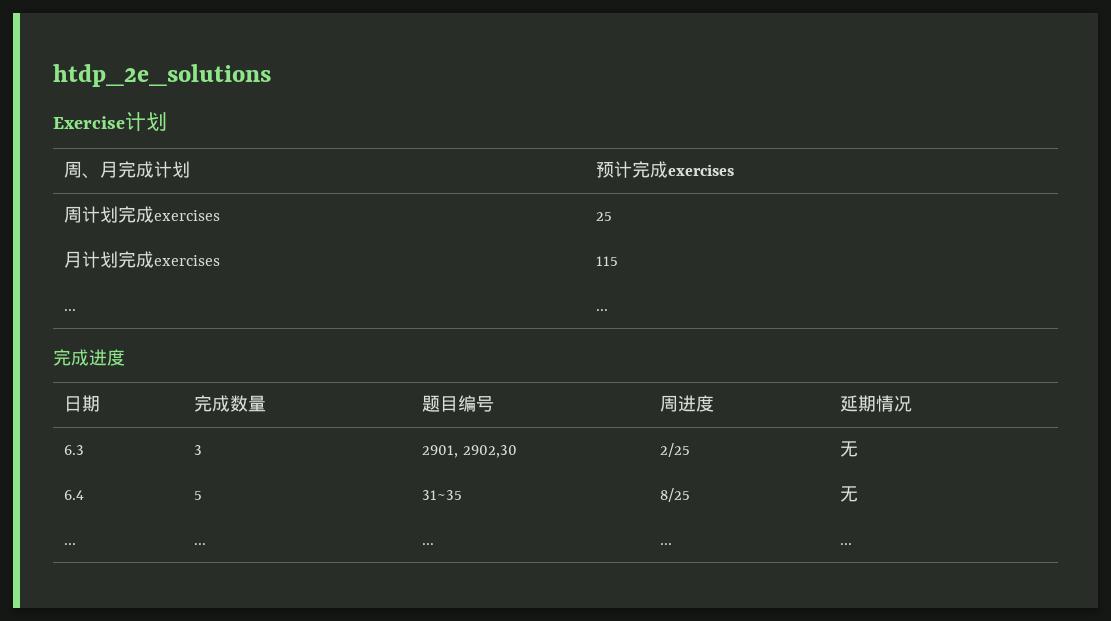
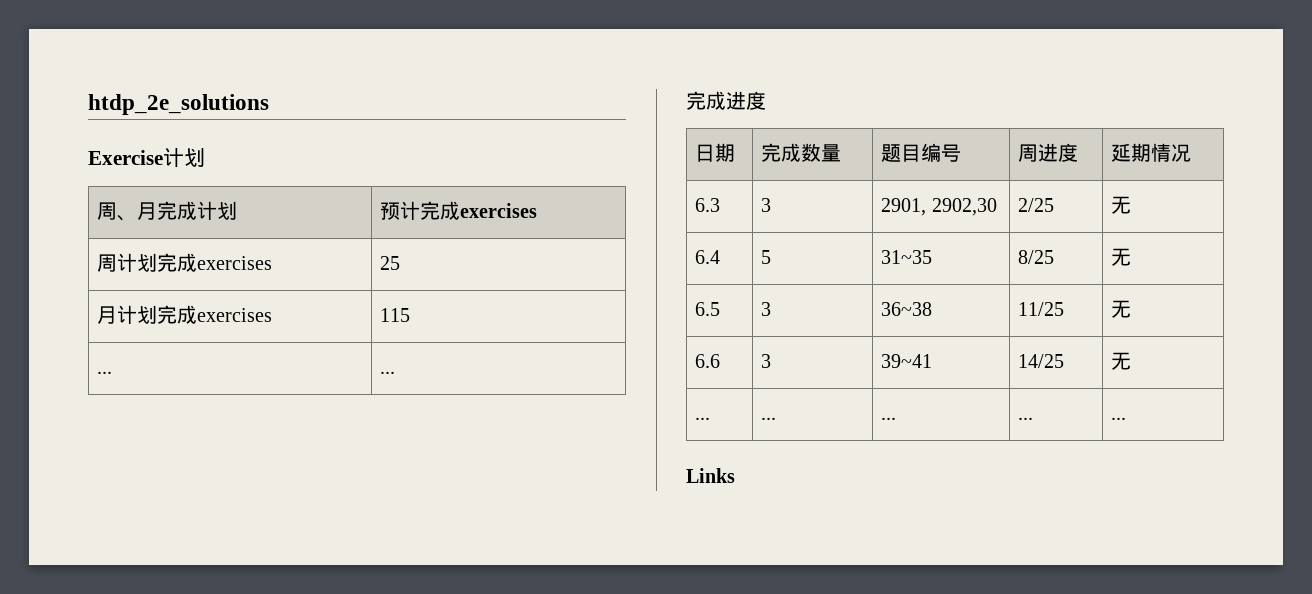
+ 6.5 | 3 | 36~38 | 11/25 | 无
+ 6.6 | 3 | 39~41 | 14/25 | 无
+ Links

